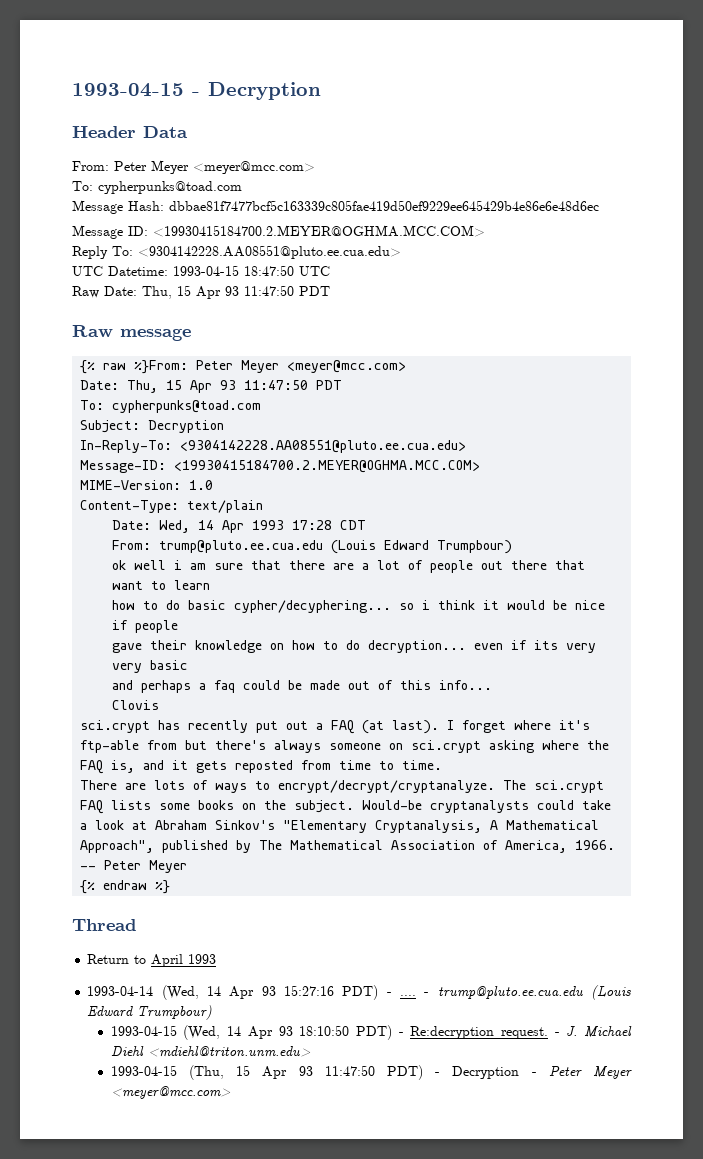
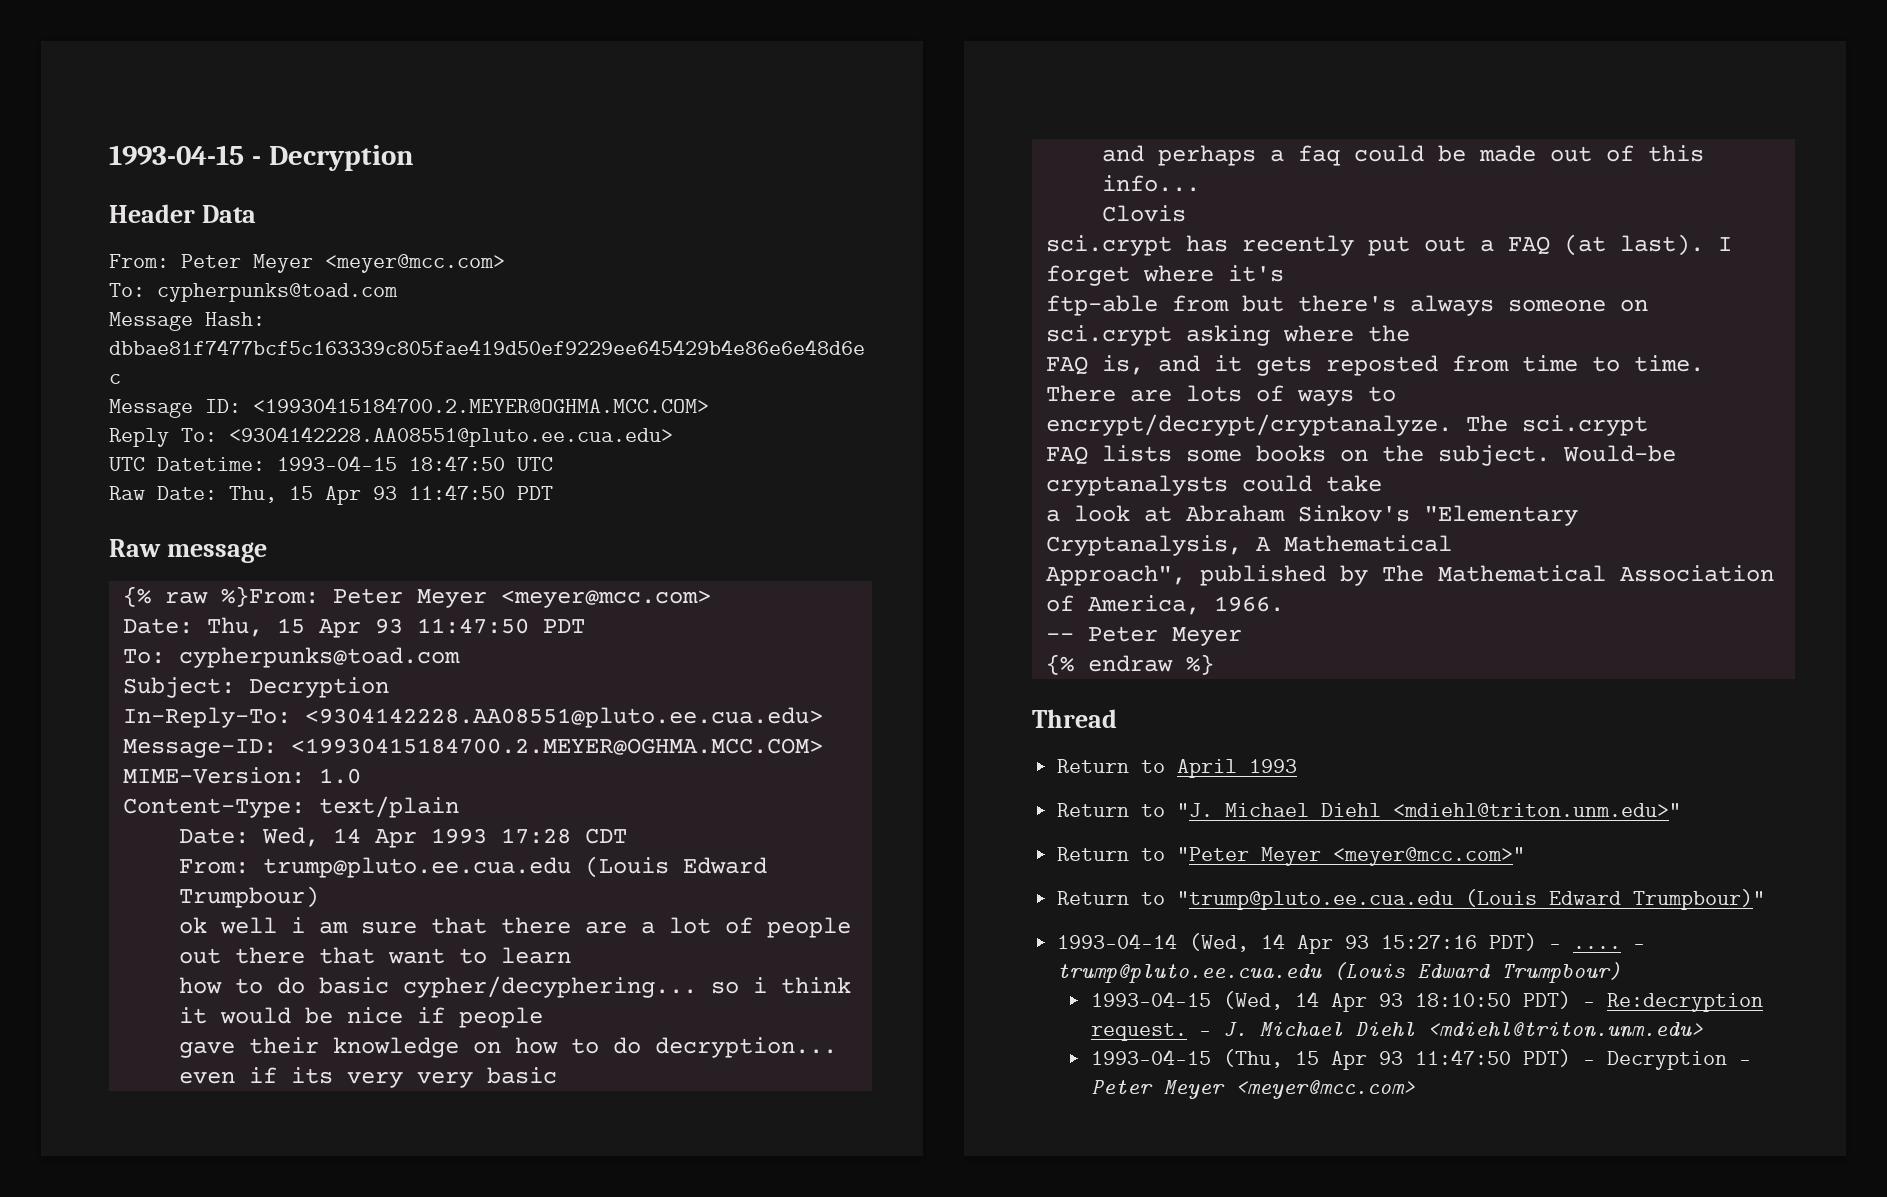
+ Return to "J. Michael Diehl <mdiehl@triton.unm.edu>"
+ Return to "Peter Meyer <meyer@mcc.com>"
+ Return to "trump@pluto.ee.cua.edu (Louis Edward Trumpbour)"

